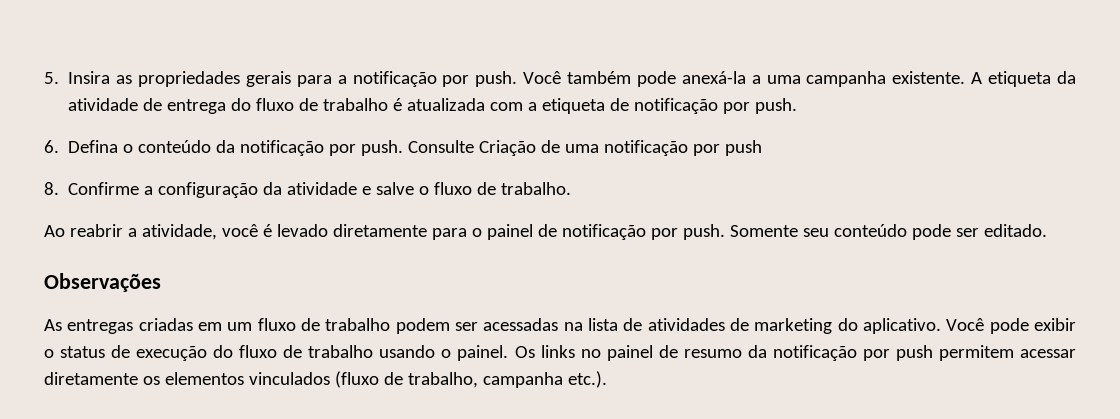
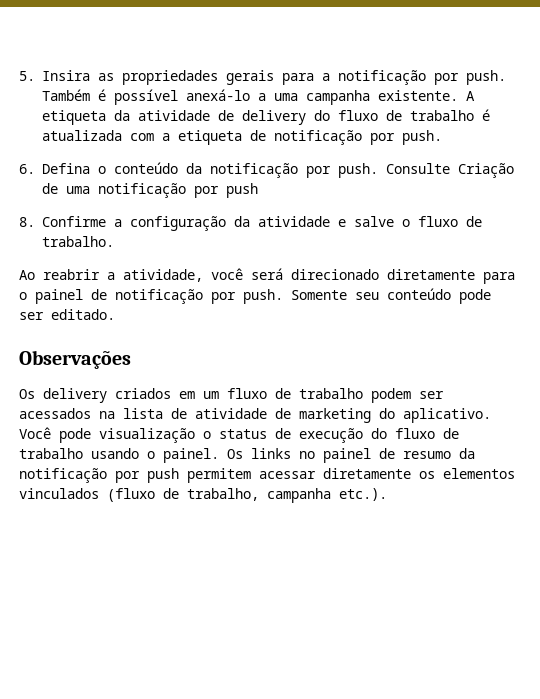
- Você também pode anexá-la a uma campanha existente.
+ Também é possível anexá-lo a uma campanha existente.
- A etiqueta da atividade de entrega do fluxo de trabalho é atualizada com a etiqueta de notificação por push.
+ A etiqueta da atividade de delivery do fluxo de trabalho é atualizada com a etiqueta de notificação por push.
- Ao reabrir a atividade, você é levado diretamente para o painel de notificação por push.
+ Ao reabrir a atividade, você será direcionado diretamente para o painel de notificação por push.
- As entregas criadas em um fluxo de trabalho podem ser acessadas na lista de atividades de marketing do aplicativo.
+ Os delivery criados em um fluxo de trabalho podem ser acessados na lista de atividade de marketing do aplicativo.
- Você pode exibir o status de execução do fluxo de trabalho usando o painel.
+ Você pode visualização o status de execução do fluxo de trabalho usando o painel.

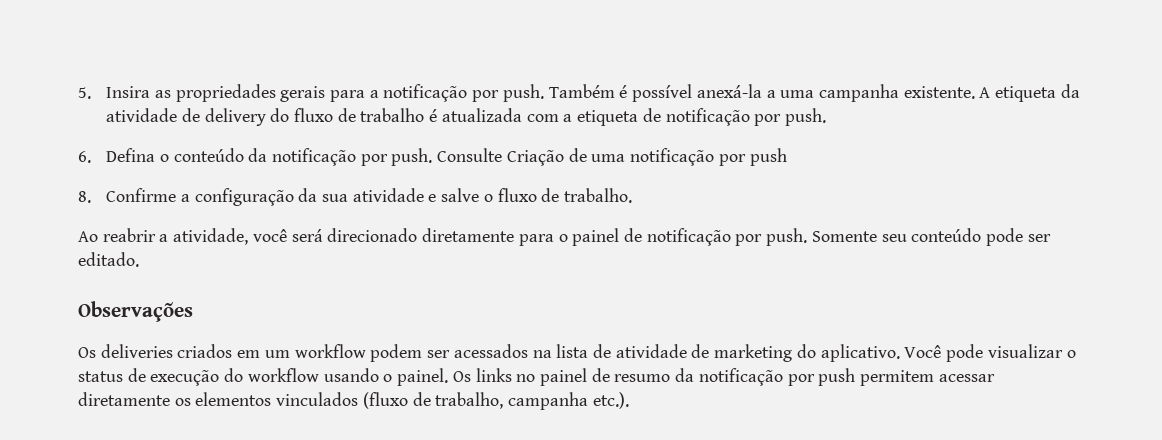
- Também é possível anexá-lo a uma campanha existente.
+ Também é possível anexá-la a uma campanha existente.
- 8. Confirme a configuração da atividade e salve o fluxo de trabalho.
+ 8. Confirme a configuração da sua atividade e salve o fluxo de trabalho.
- Os delivery criados em um fluxo de trabalho podem ser acessados na lista de atividade de marketing do aplicativo.
+ Os deliveries criados em um workflow podem ser acessados na lista de atividade de marketing do aplicativo.
- Você pode visualização o status de execução do fluxo de trabalho usando o painel.
+ Você pode visualizar o status de execução do workflow usando o painel.

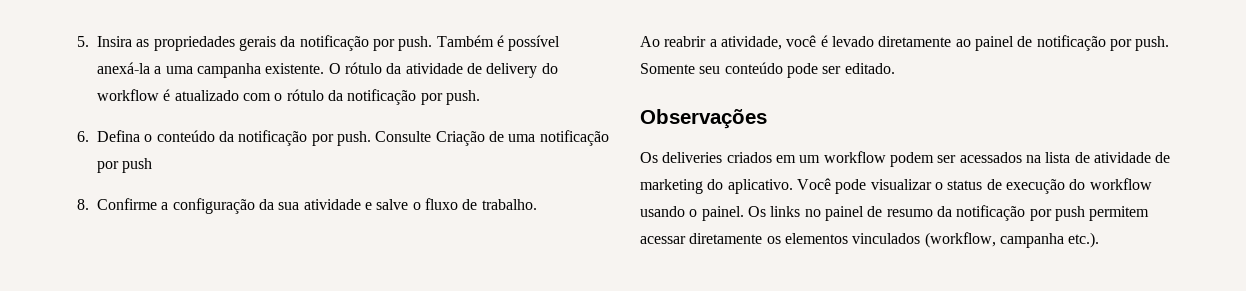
- 5. Insira as propriedades gerais para a notificação por push.
+ 5. Insira as propriedades gerais da notificação por push.
- A etiqueta da atividade de delivery do fluxo de trabalho é atualizada com a etiqueta de notificação por push.
+ O rótulo da atividade de delivery do workflow é atualizado com o rótulo da notificação por push.
- Ao reabrir a atividade, você será direcionado diretamente para o painel de notificação por push.
+ Ao reabrir a atividade, você é levado diretamente ao painel de notificação por push.
- Os links no painel de resumo da notificação por push permitem acessar diretamente os elementos vinculados (fluxo de trabalho, campanha etc.).
+ Os links no painel de resumo da notificação por push permitem acessar diretamente os elementos vinculados (workflow, campanha etc.).

